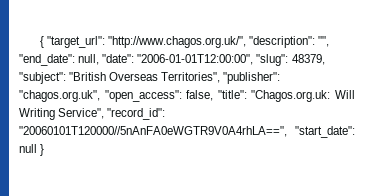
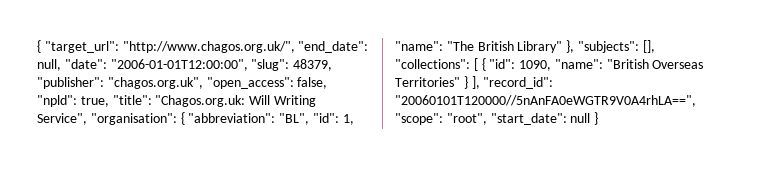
- { "target_url": "http://www.chagos.org.uk/", "description": "", "end_date": null, "date": "2006-01-01T12:00:00", "slug": 48379, "subject": "British Overseas Territories", "publisher": "chagos.org.uk", "open_access": false, "title": "Chagos.org.uk: Will Writing Service", "record_id": "20060101T120000//5nAnFA0eWGTR9V0A4rhLA==", "start_date": null }
+ { "target_url": "http://www.chagos.org.uk/", "end_date": null, "date": "2006-01-01T12:00:00", "slug": 48379, "publisher": "chagos.org.uk", "open_access": false, "npld": true, "title": "Chagos.org.uk: Will Writing Service", "organisation": { "abbreviation": "BL", "id": 1, "name": "The British Library" }, "subjects": [], "collections": [ { "id": 1090, "name": "British Overseas Territories" } ], "record_id": "20060101T120000//5nAnFA0eWGTR9V0A4rhLA==", "scope": "root", "start_date": null }

